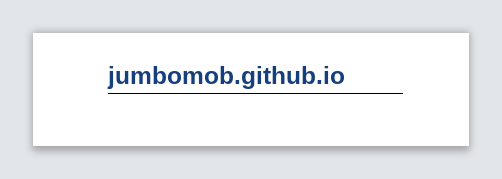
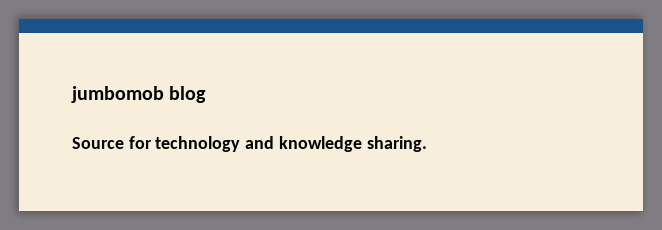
- jumbomob.github.io
+ jumbomob blog
+ Source for technology and knowledge sharing.

